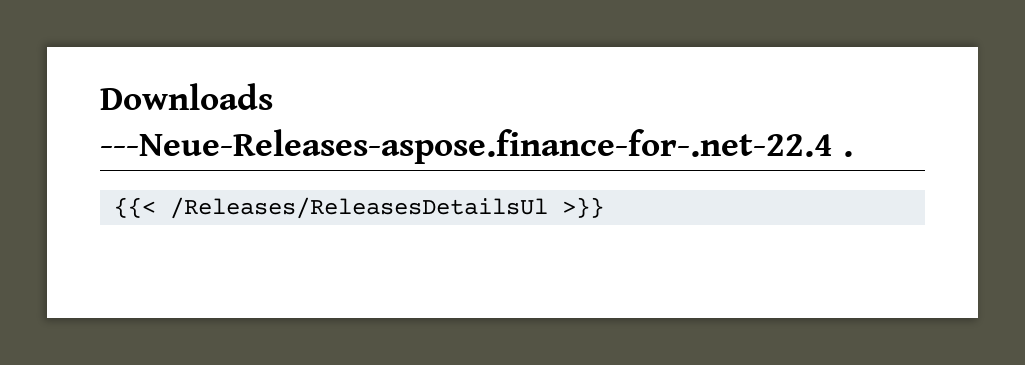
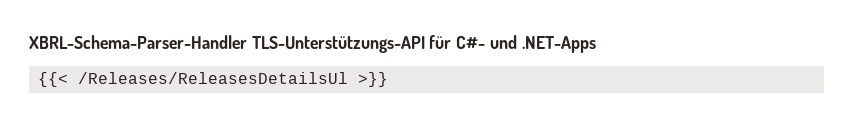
- Downloads ---Neue-Releases-aspose.finance-for-.net-22.4 .
+ XBRL-Schema-Parser-Handler TLS-Unterstützungs-API für C#- und .NET-Apps

